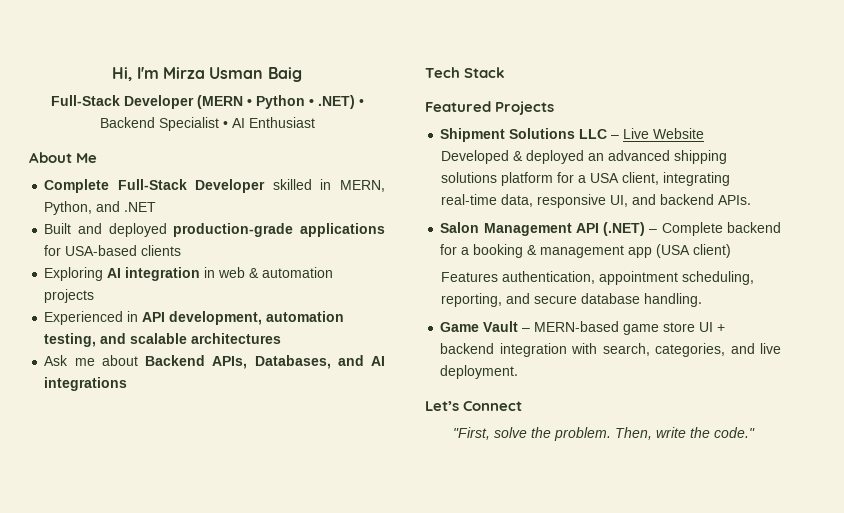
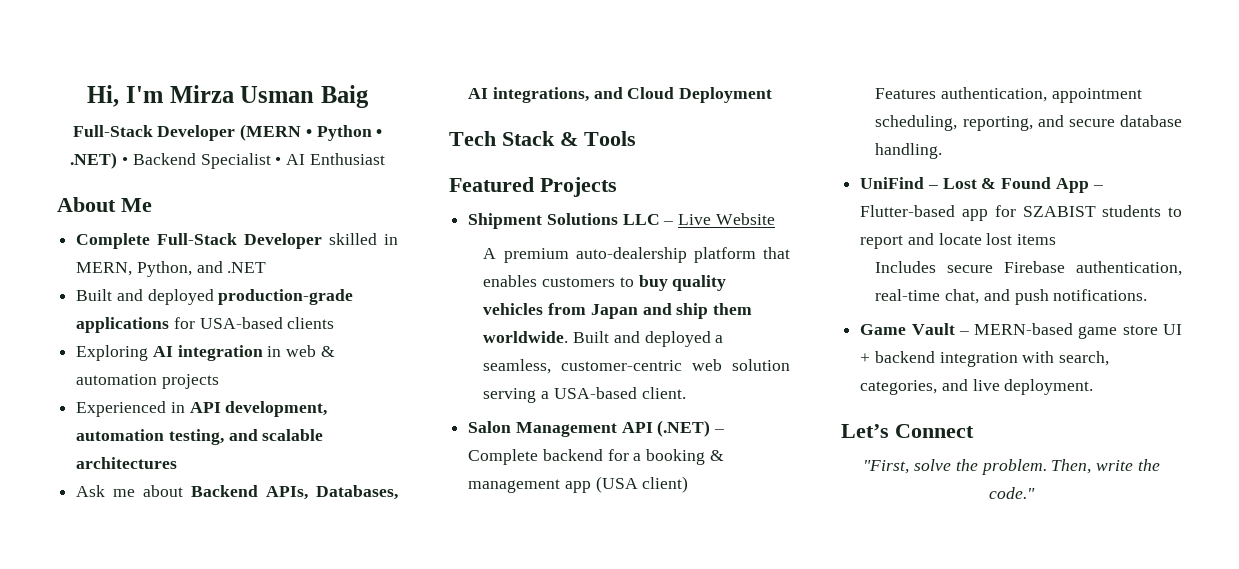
- Ask me about Backend APIs, Databases, and AI integrations
+ Ask me about Backend APIs, Databases, AI integrations, and Cloud Deployment
- Tech Stack
+ Tech Stack & Tools
- Developed & deployed an advanced shipping solutions platform for a USA client, integrating real-time data, responsive UI, and backend APIs.
+ A premium auto-dealership platform that enables customers to buy quality vehicles from Japan and ship them worldwide. Built and deployed a seamless, customer-centric web solution serving a USA-based client.
+ UniFind – Lost & Found App – Flutter-based app for SZABIST students to report and locate lost items
+ Includes secure Firebase authentication, real-time chat, and push notifications.

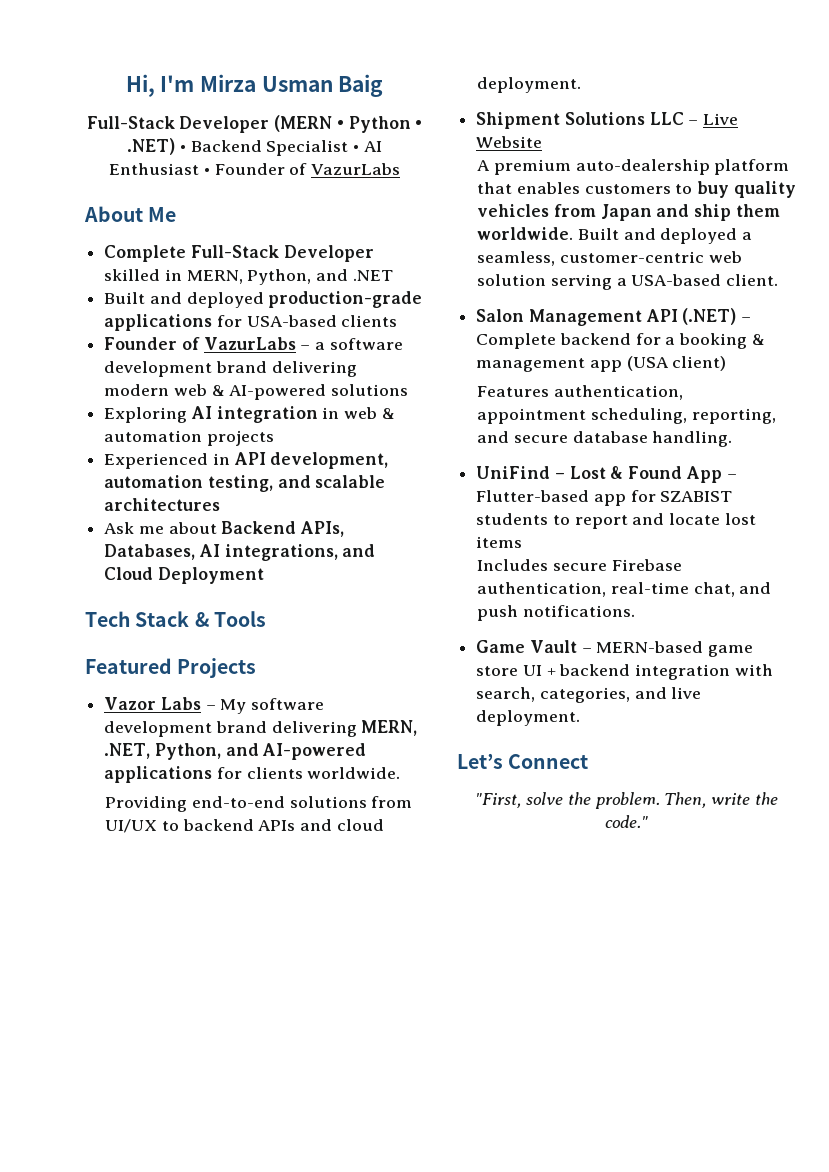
- Full-Stack Developer (MERN • Python • .NET) • Backend Specialist • AI Enthusiast
+ Full-Stack Developer (MERN • Python • .NET) • Backend Specialist • AI Enthusiast • Founder of VazurLabs
+ Founder of VazurLabs – a software development brand delivering modern web & AI-powered solutions
+ Vazor Labs – My software development brand delivering MERN, .NET, Python, and AI-powered applications for clients worldwide.
+ Providing end-to-end solutions from UI/UX to backend APIs and cloud deployment.

